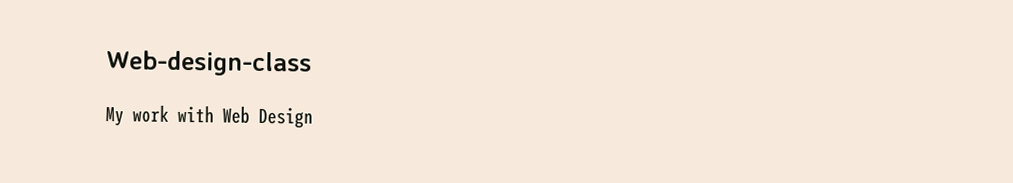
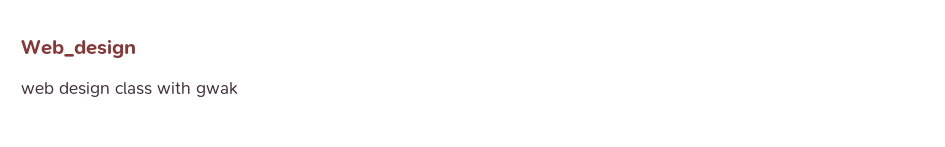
- Web-design-class
- My work with Web Design
+ Web_design
+ web design class with gwak

